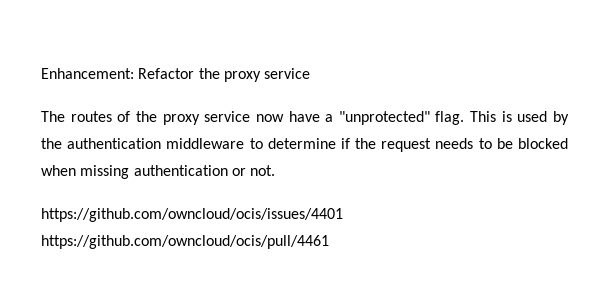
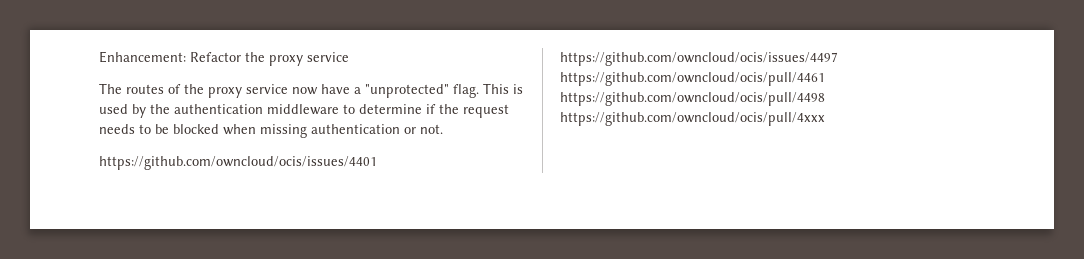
- https://github.com/owncloud/ocis/issues/4401 https://github.com/owncloud/ocis/pull/4461
+ https://github.com/owncloud/ocis/issues/4401 https://github.com/owncloud/ocis/issues/4497 https://github.com/owncloud/ocis/pull/4461 https://github.com/owncloud/ocis/pull/4498 https://github.com/owncloud/ocis/pull/4xxx

